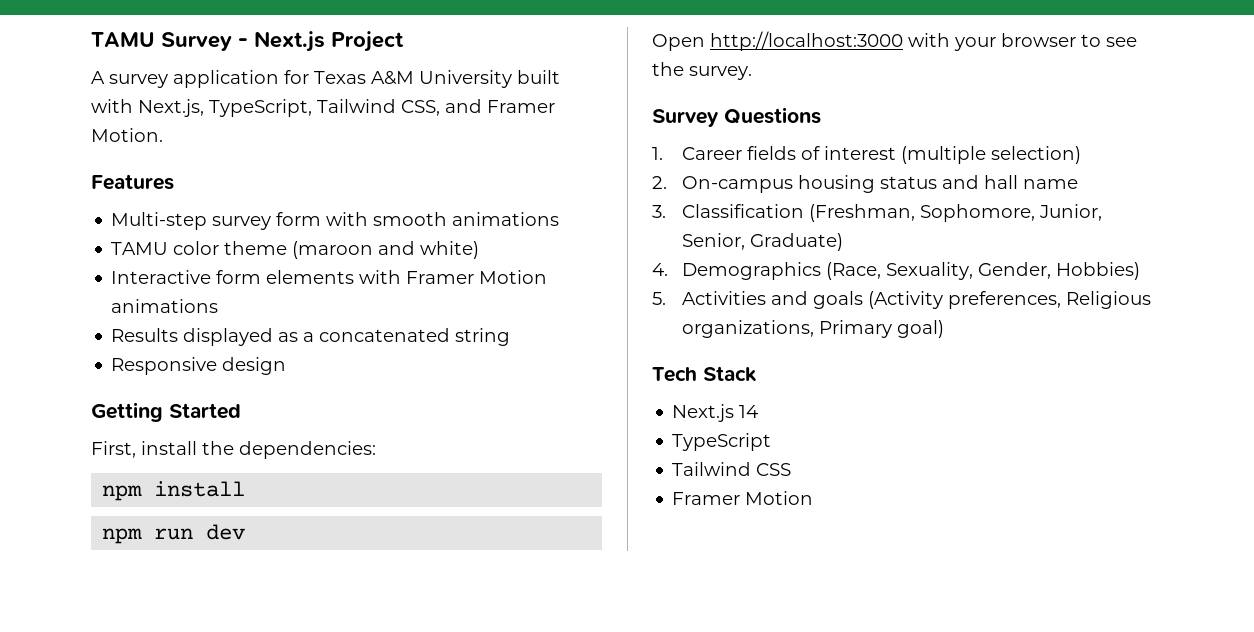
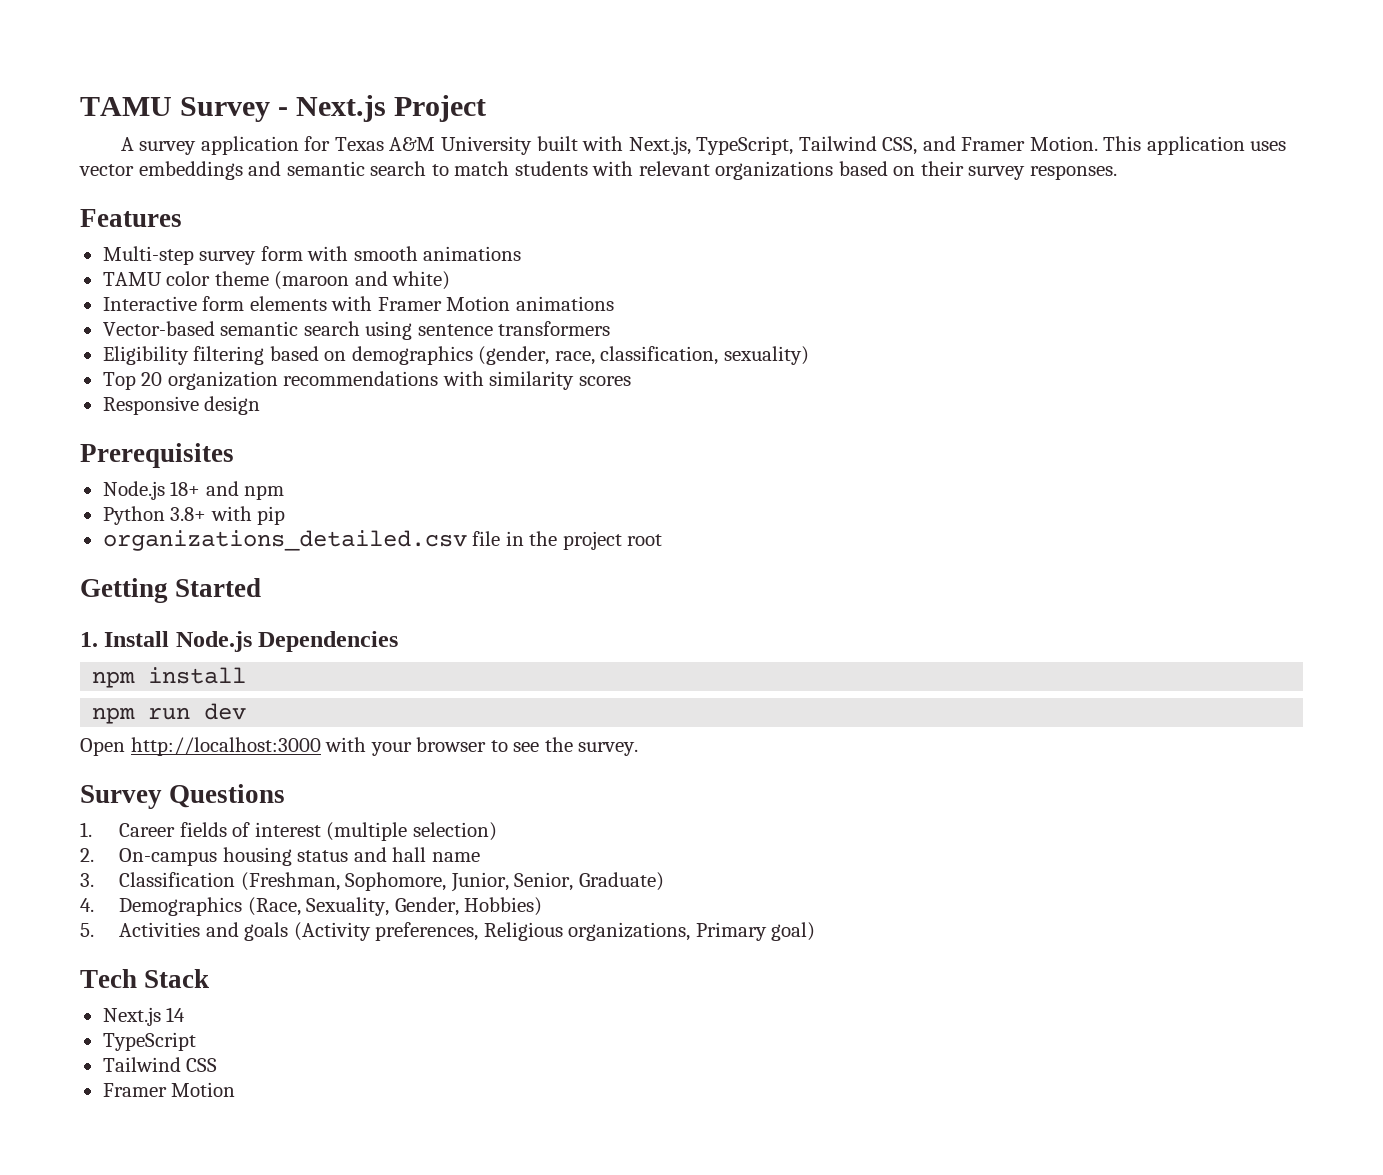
+ This application uses vector embeddings and semantic search to match students with relevant organizations based on their survey responses.
- Results displayed as a concatenated string
+ Vector-based semantic search using sentence transformers
+ Eligibility filtering based on demographics (gender, race, classification, sexuality)
+ Top 20 organization recommendations with similarity scores
  Responsive design
+ Prerequisites
+ Node.js 18+ and npm
+ Python 3.8+ with pip
+ organizations_detailed.csv file in the project root
  Getting Started
- First, install the dependencies:
+ 1. Install Node.js Dependencies

